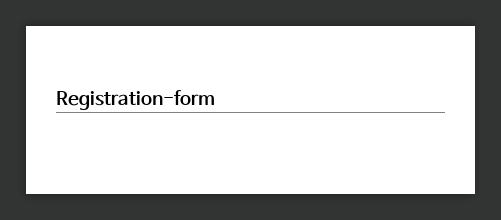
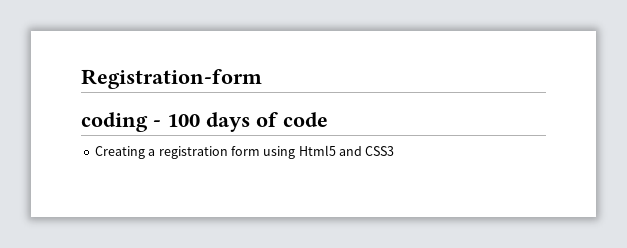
+ coding - 100 days of code
+ Creating a registration form using Html5 and CSS3

